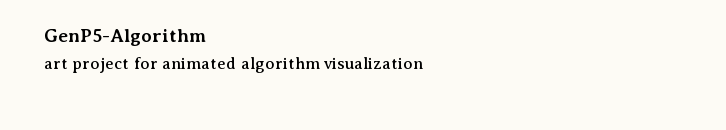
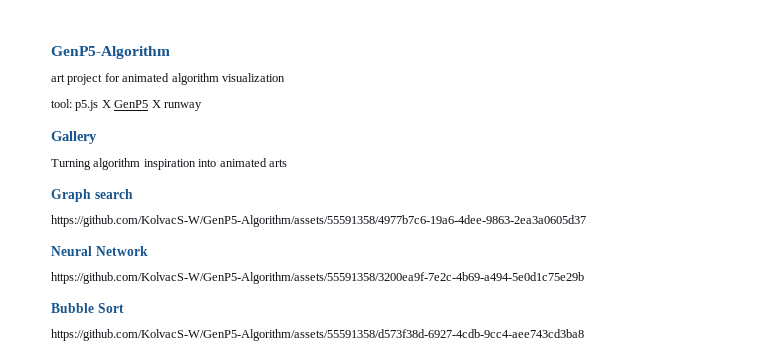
+ tool: p5.js X GenP5 X runway
+ Gallery
+ Turning algorithm inspiration into animated arts
+ Graph search
+ https://github.com/KolvacS-W/GenP5-Algorithm/assets/55591358/4977b7c6-19a6-4dee-9863-2ea3a0605d37
+ Neural Network
+ https://github.com/KolvacS-W/GenP5-Algorithm/assets/55591358/3200ea9f-7e2c-4b69-a494-5e0d1c75e29b
+ Bubble Sort
+ https://github.com/KolvacS-W/GenP5-Algorithm/assets/55591358/d573f38d-6927-4cdb-9cc4-aee743cd3ba8

